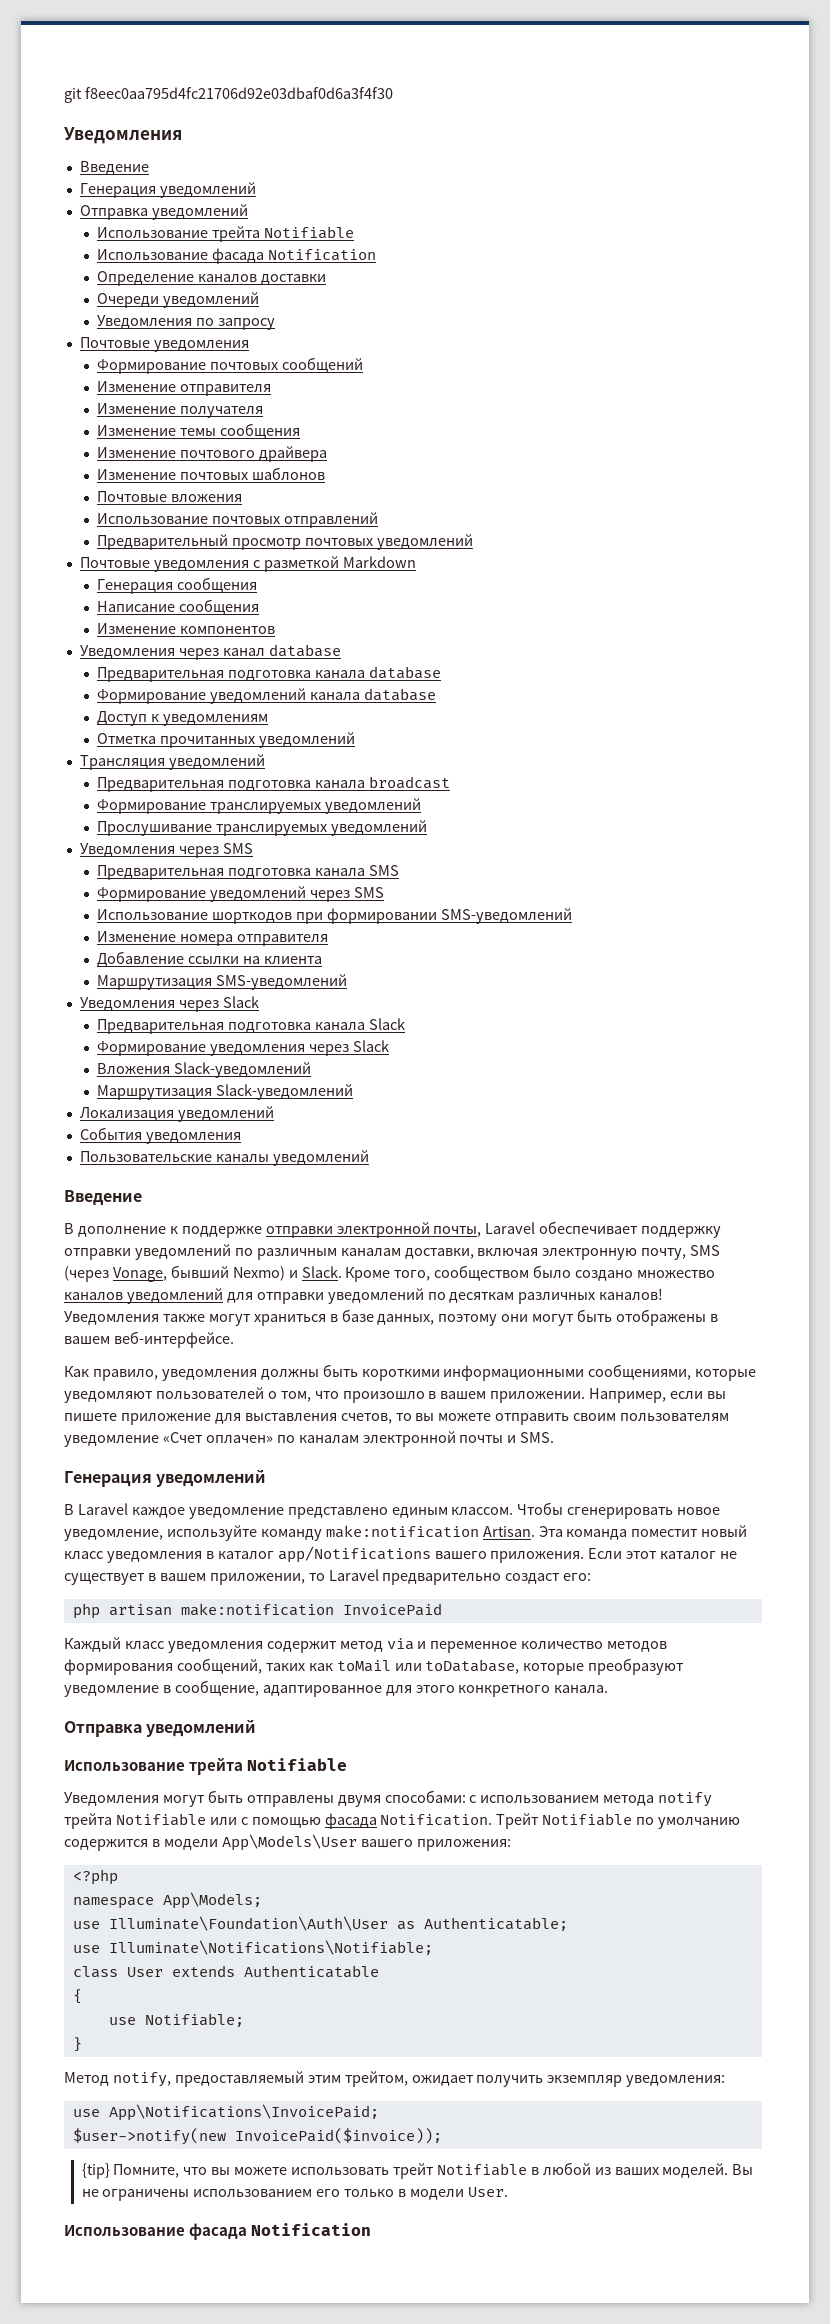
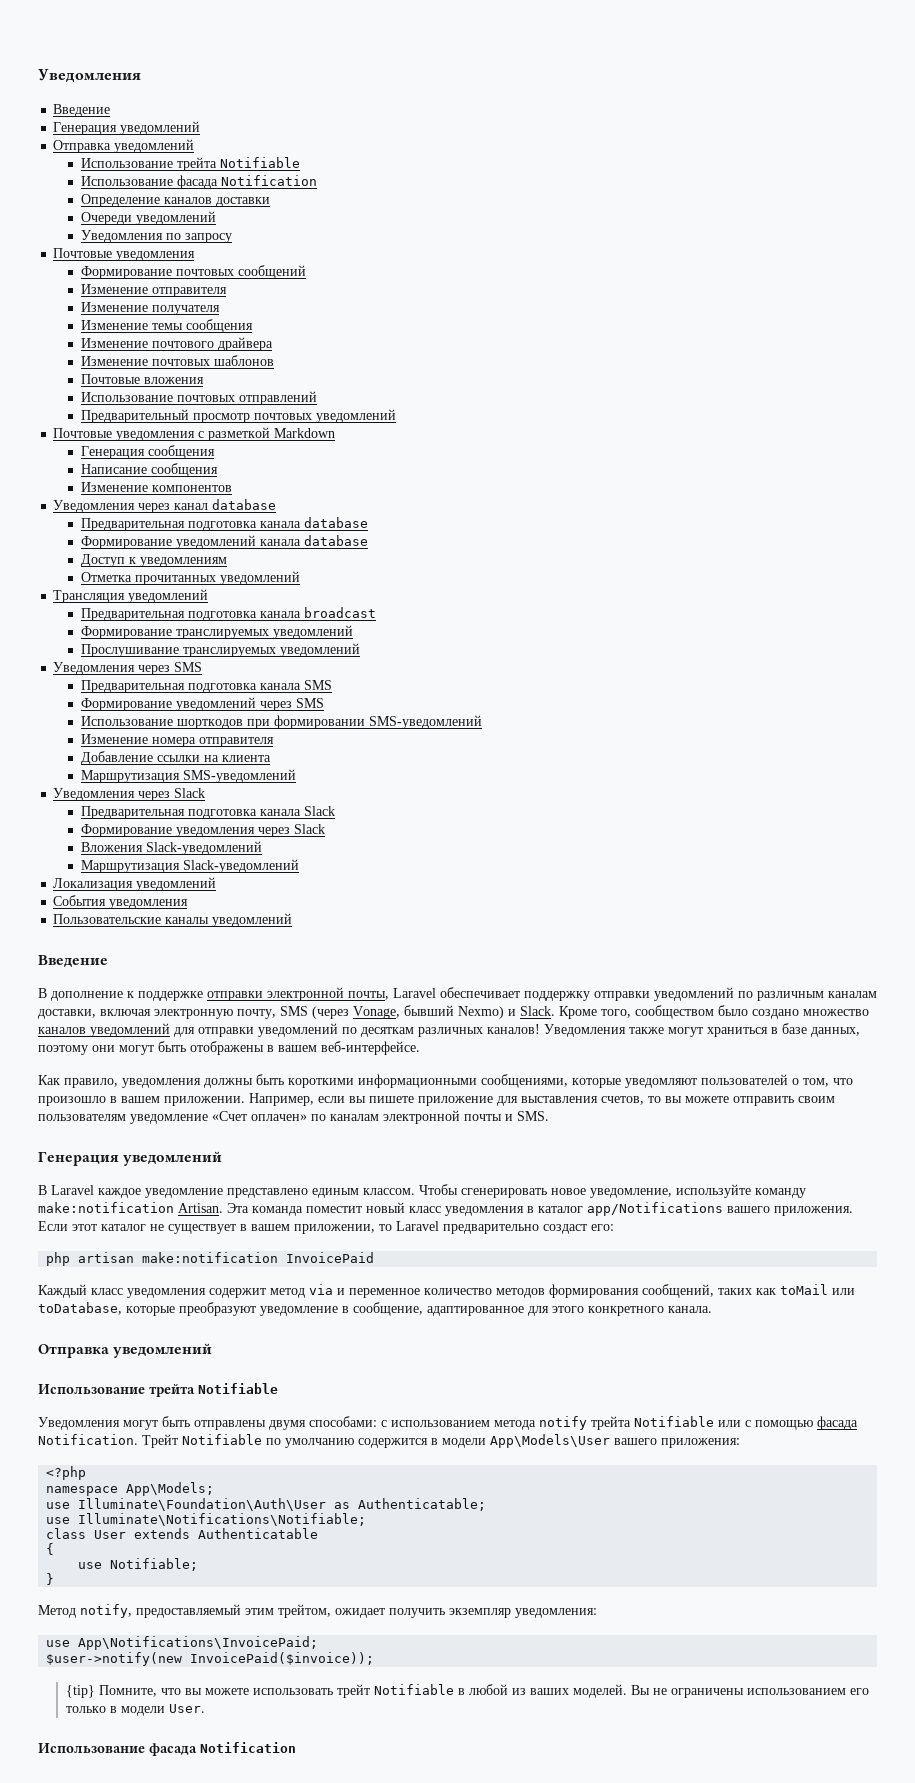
- git f8eec0aa795d4fc21706d92e03dbaf0d6a3f4f30

